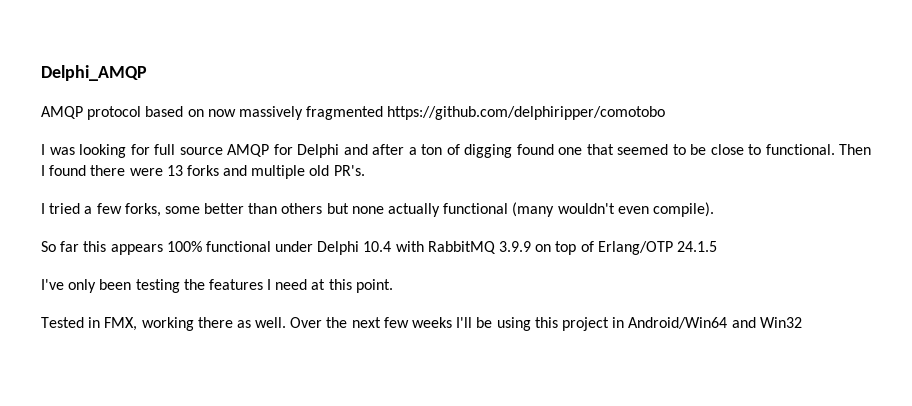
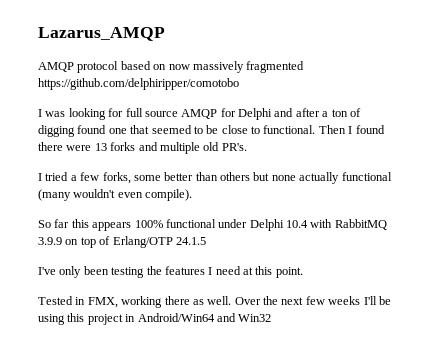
- Delphi_AMQP
+ Lazarus_AMQP

